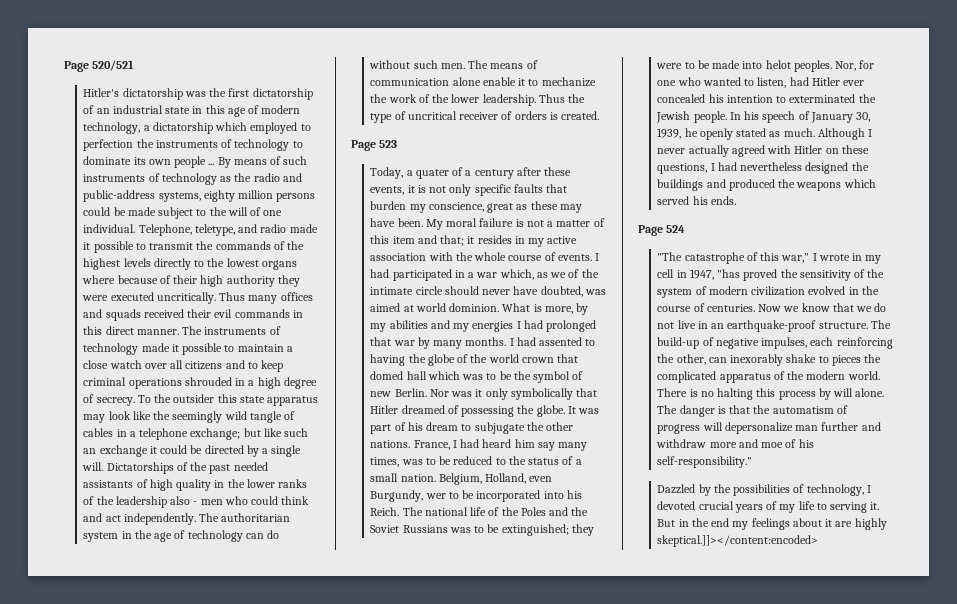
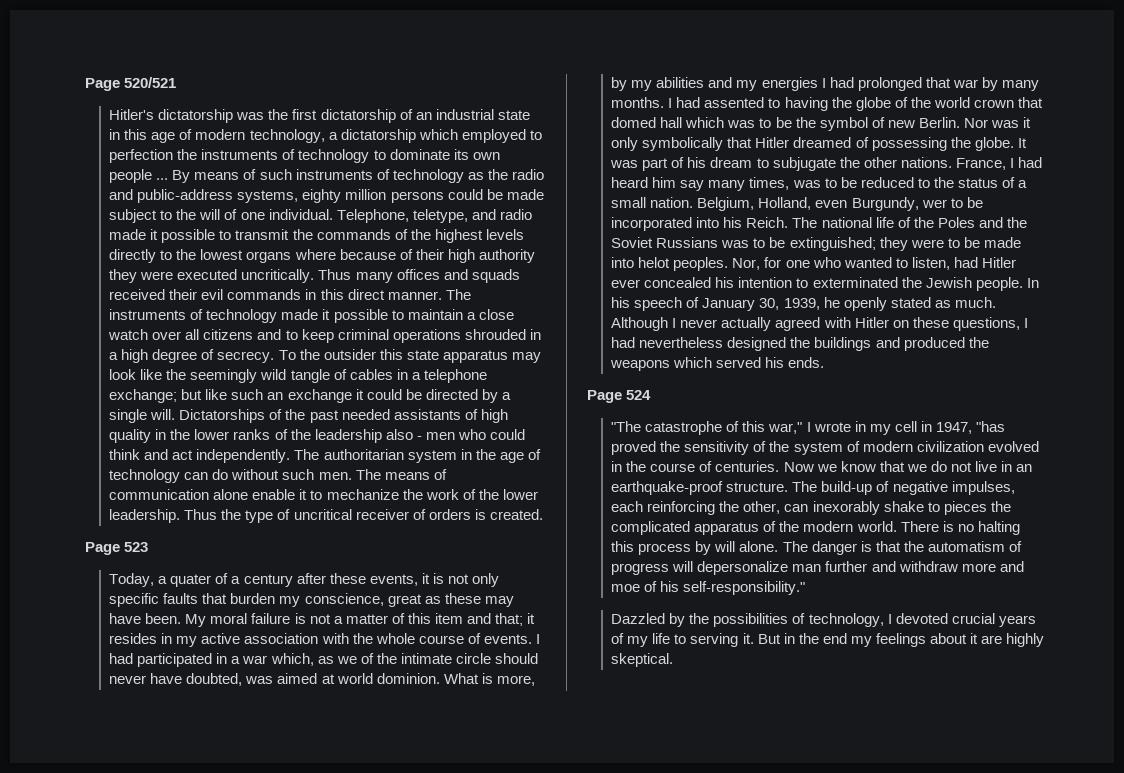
- But in the end my feelings about it are highly skeptical.]]></content:encoded>
+ But in the end my feelings about it are highly skeptical.

